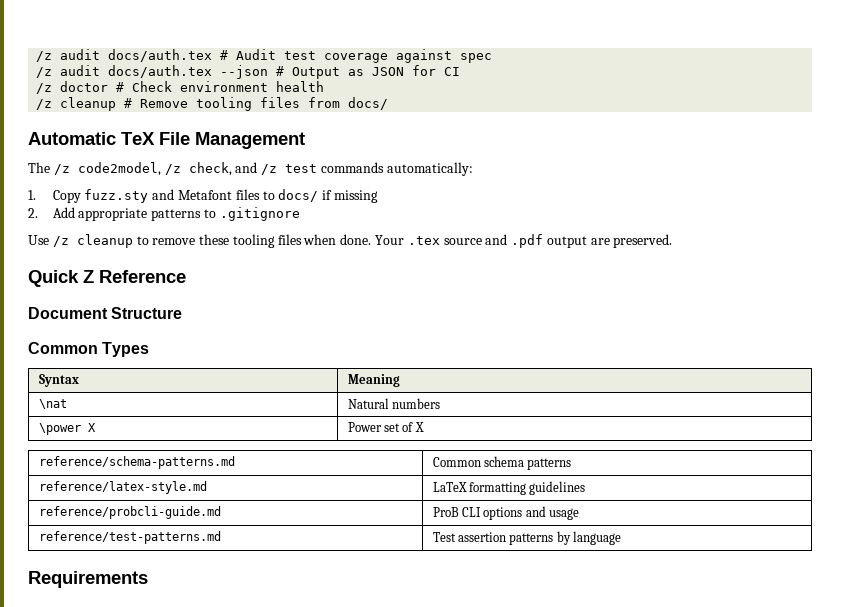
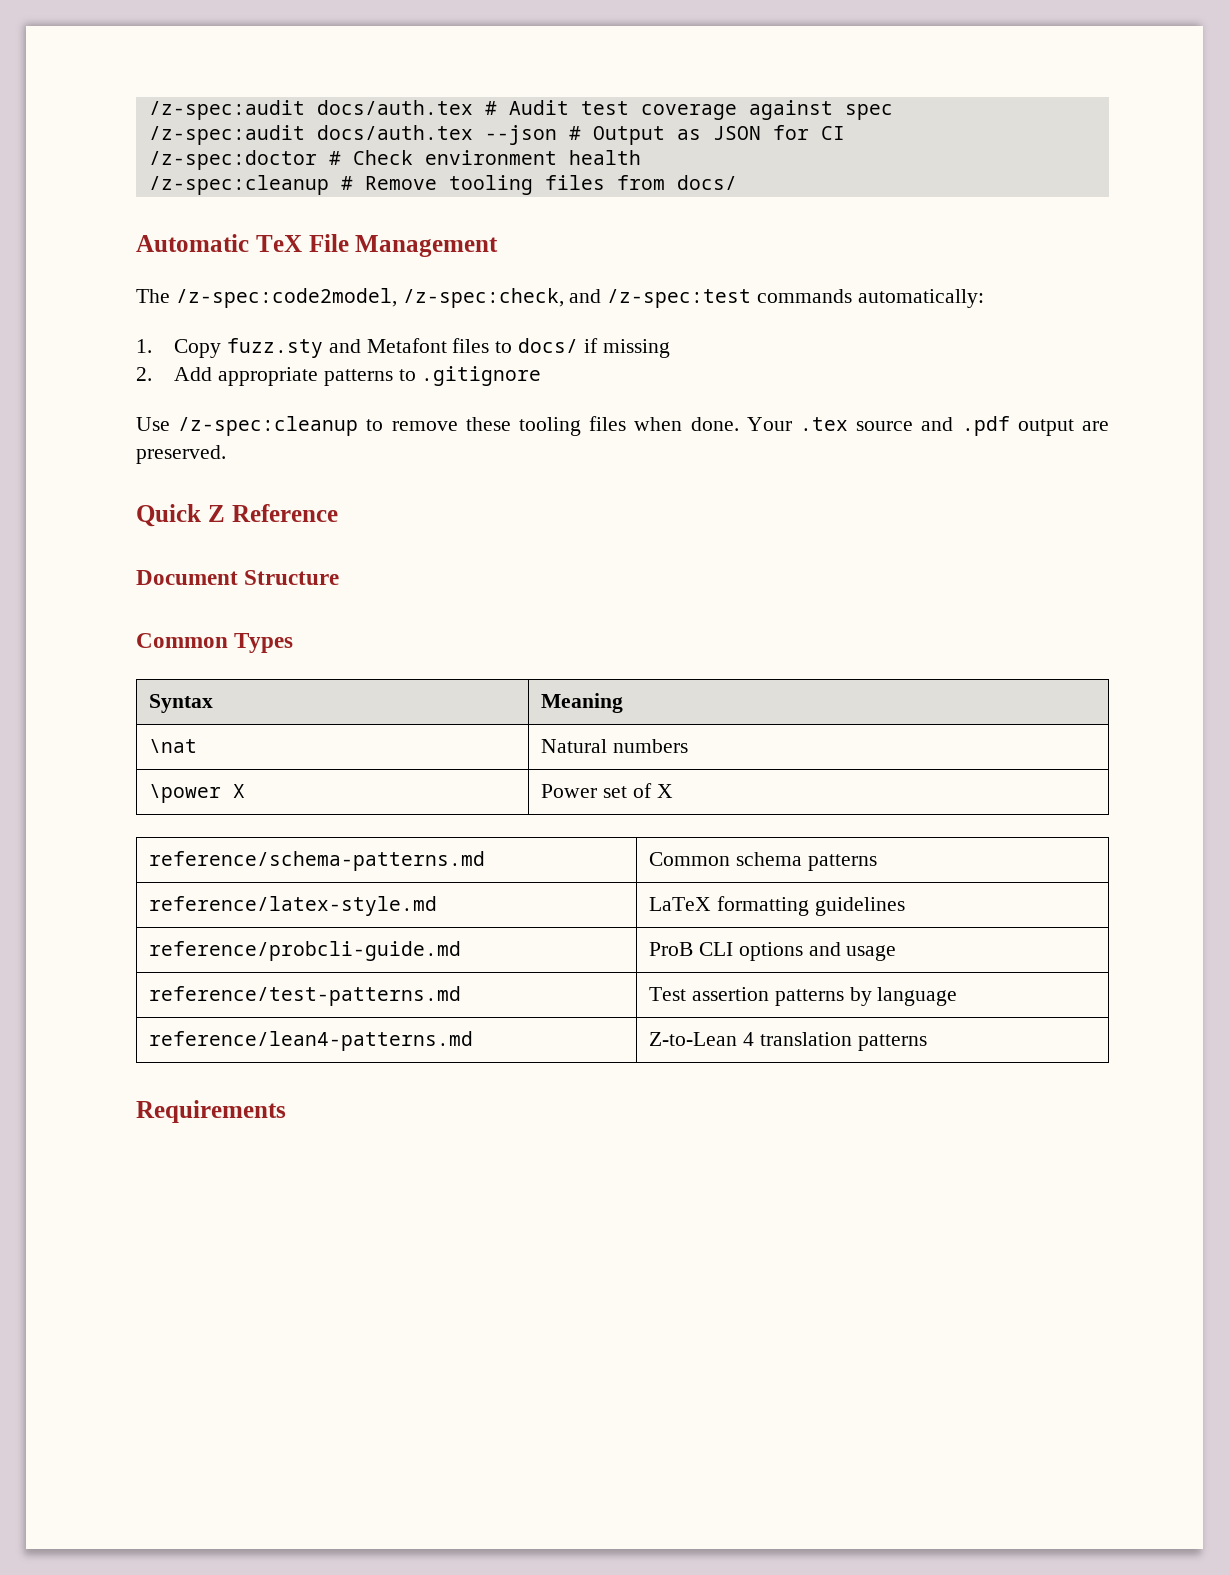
- /z audit docs/auth.tex # Audit test coverage against spec
+ /z-spec:audit docs/auth.tex # Audit test coverage against spec
- /z audit docs/auth.tex --json # Output as JSON for CI
+ /z-spec:audit docs/auth.tex --json # Output as JSON for CI
- /z doctor # Check environment health
+ /z-spec:doctor # Check environment health
- /z cleanup # Remove tooling files from docs/
+ /z-spec:cleanup # Remove tooling files from docs/
- The /z code2model, /z check, and /z test commands automatically:
+ The /z-spec:code2model, /z-spec:check, and /z-spec:test commands automatically:
- Use /z cleanup to remove these tooling files when done.
+ Use /z-spec:cleanup to remove these tooling files when done.
+ reference/lean4-patterns.md | Z-to-Lean 4 translation patterns

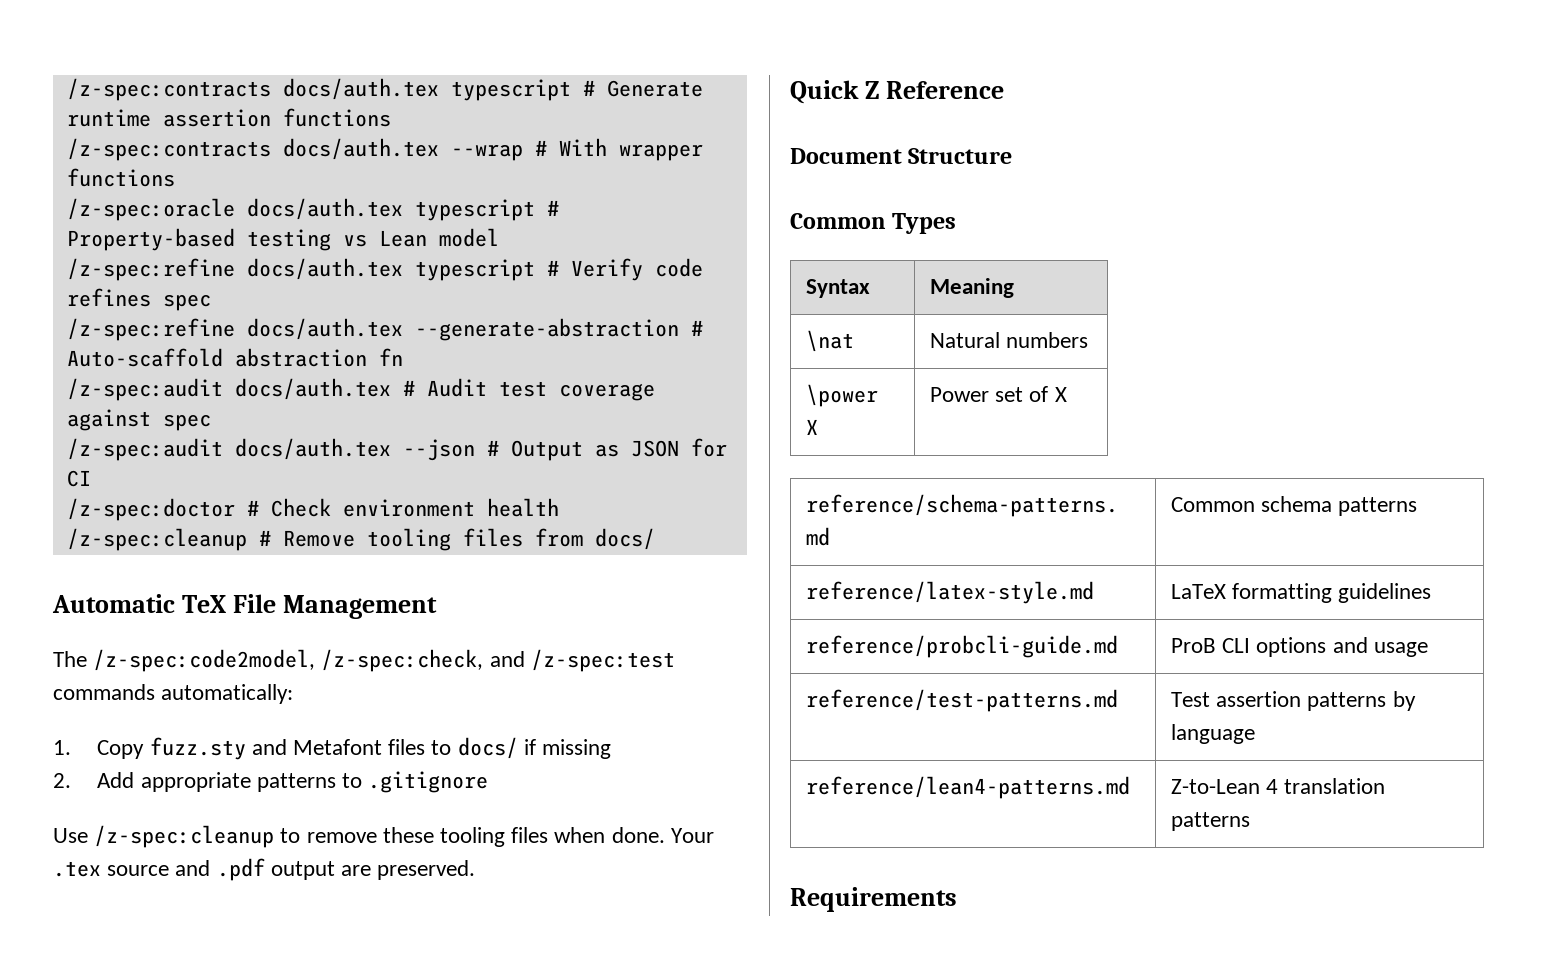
+ /z-spec:contracts docs/auth.tex typescript # Generate runtime assertion functions
+ /z-spec:contracts docs/auth.tex --wrap # With wrapper functions
+ /z-spec:oracle docs/auth.tex typescript # Property-based testing vs Lean model
+ /z-spec:refine docs/auth.tex typescript # Verify code refines spec
+ /z-spec:refine docs/auth.tex --generate-abstraction # Auto-scaffold abstraction fn

